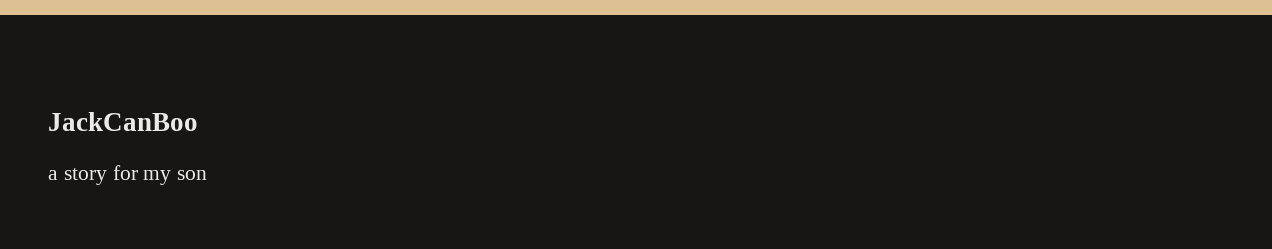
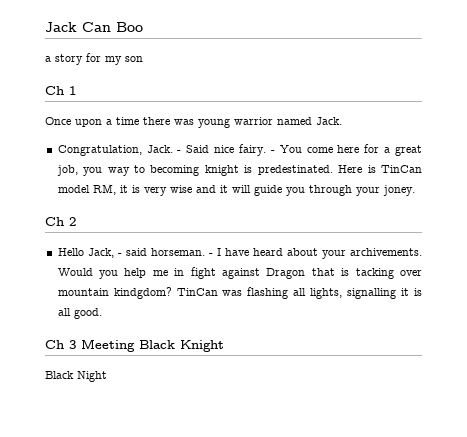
- JackCanBoo
+ Jack Can Boo
+ Ch 1
+ Once upon a time there was young warrior named Jack.
+ Congratulation, Jack. - Said nice fairy. - You come here for a great job, you way to becoming knight is predestinated. Here is TinCan model RM, it is very wise and it will guide you through your joney.
+ Ch 2
+ Hello Jack, - said horseman. - I have heard about your archivements. Would you help me in fight against Dragon that is tacking over mountain kindgdom? TinCan was flashing all lights, signalling it is all good.
+ Ch 3 Meeting Black Knight
+ Black Night

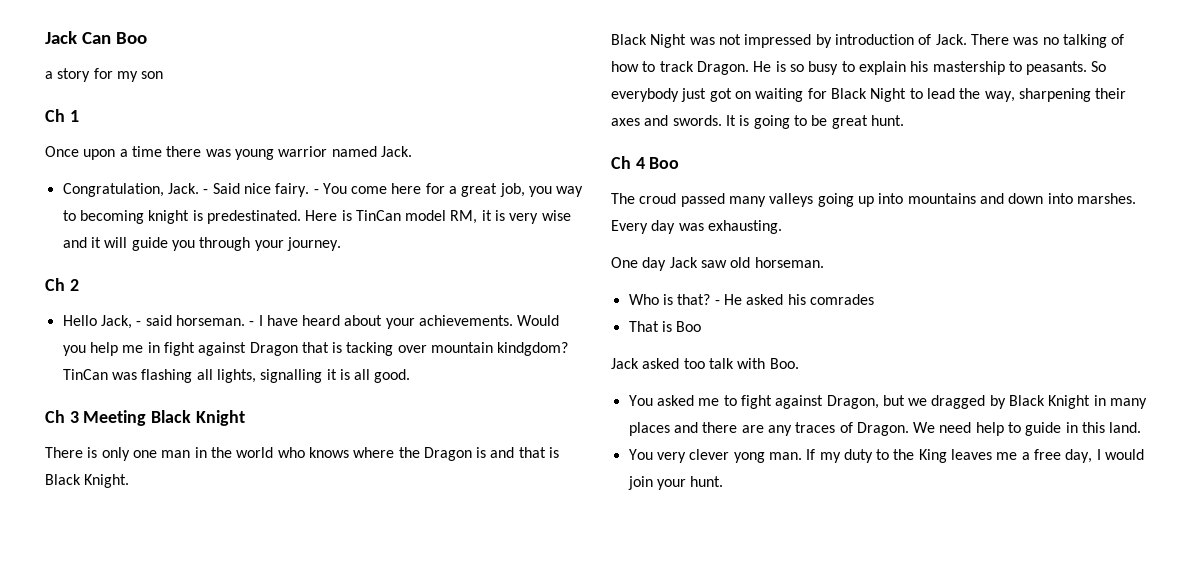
- Here is TinCan model RM, it is very wise and it will guide you through your joney.
+ Here is TinCan model RM, it is very wise and it will guide you through your journey.
- - I have heard about your archivements.
+ - I have heard about your achievements.
- Black Night
+ There is only one man in the world who knows where the Dragon is and that is Black Knight.
+ Black Night was not impressed by introduction of Jack. There was no talking of how to track Dragon. He is so busy to explain his mastership to peasants. So everybody just got on waiting for Black Night to lead the way, sharpening their axes and swords. It is going to be great hunt.
+ Ch 4 Boo
+ The croud passed many valleys going up into mountains and down into marshes. Every day was exhausting.
+ One day Jack saw old horseman.
+ Who is that? - He asked his comrades
+ That is Boo
+ Jack asked too talk with Boo.
+ You asked me to fight against Dragon, but we dragged by Black Knight in many places and there are any traces of Dragon. We need help to guide in this land.
+ You very clever yong man. If my duty to the King leaves me a free day, I would join your hunt.

